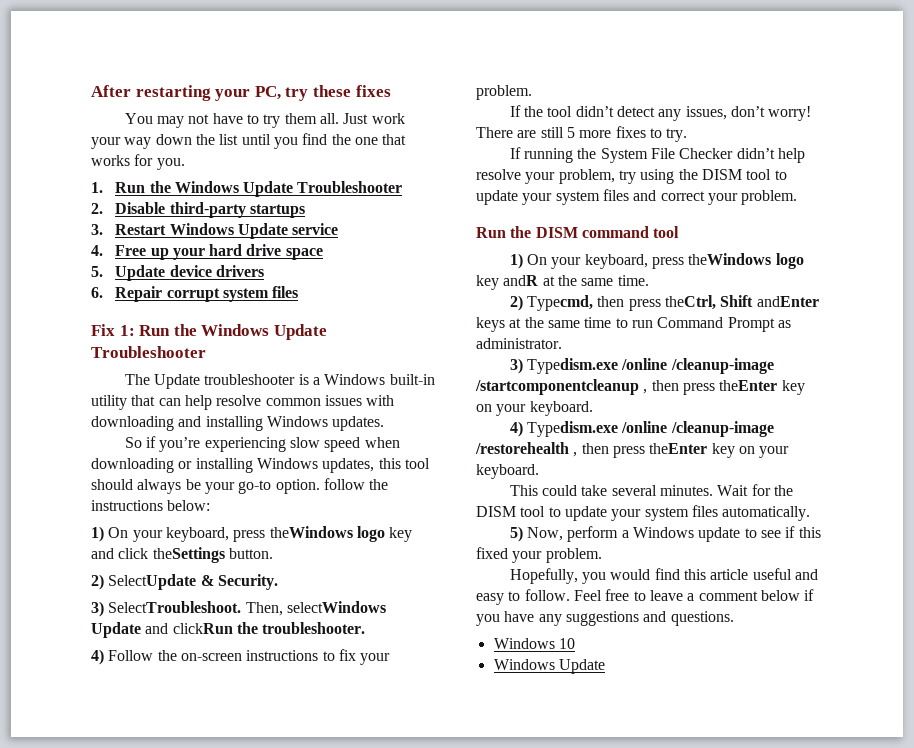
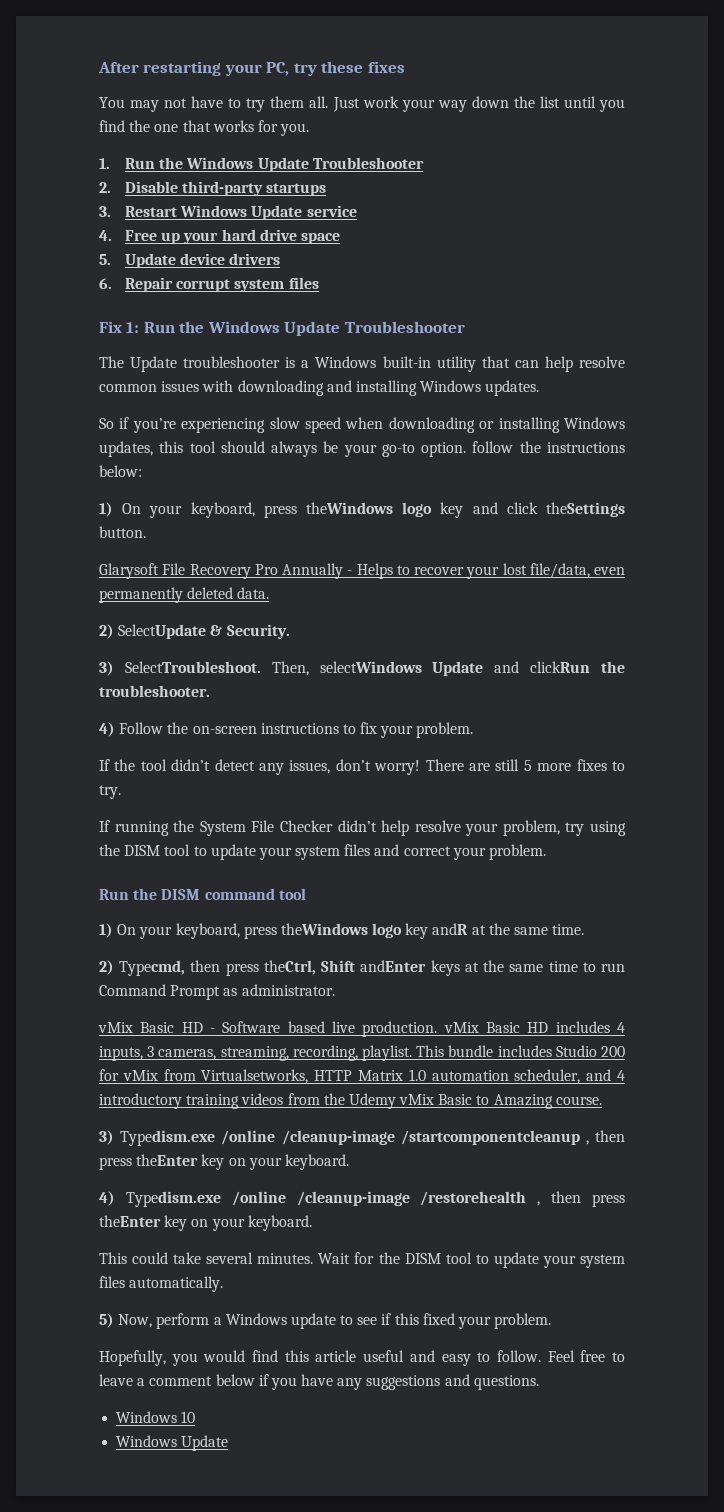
+ Glarysoft File Recovery Pro Annually - Helps to recover your lost file/data, even permanently deleted data.
+ vMix Basic HD - Software based live production. vMix Basic HD includes 4 inputs, 3 cameras, streaming, recording, playlist. This bundle includes Studio 200 for vMix from Virtualsetworks, HTTP Matrix 1.0 automation scheduler, and 4 introductory training videos from the Udemy vMix Basic to Amazing course.

